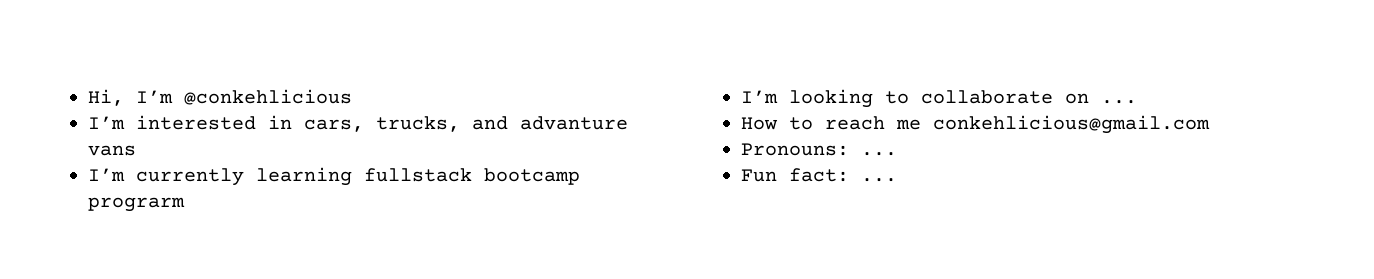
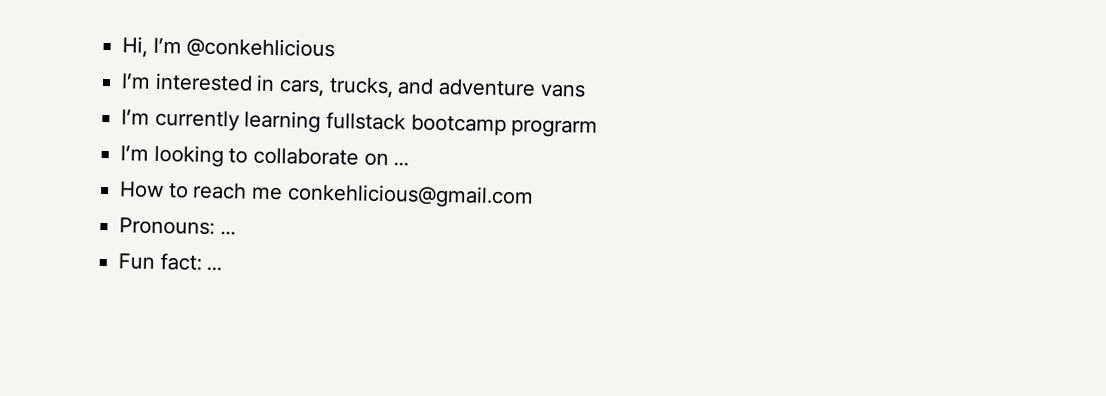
- I’m interested in cars, trucks, and advanture vans
+ I’m interested in cars, trucks, and adventure vans

